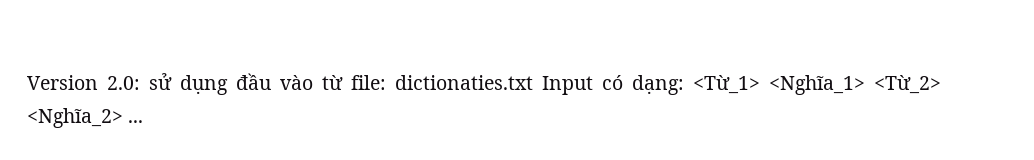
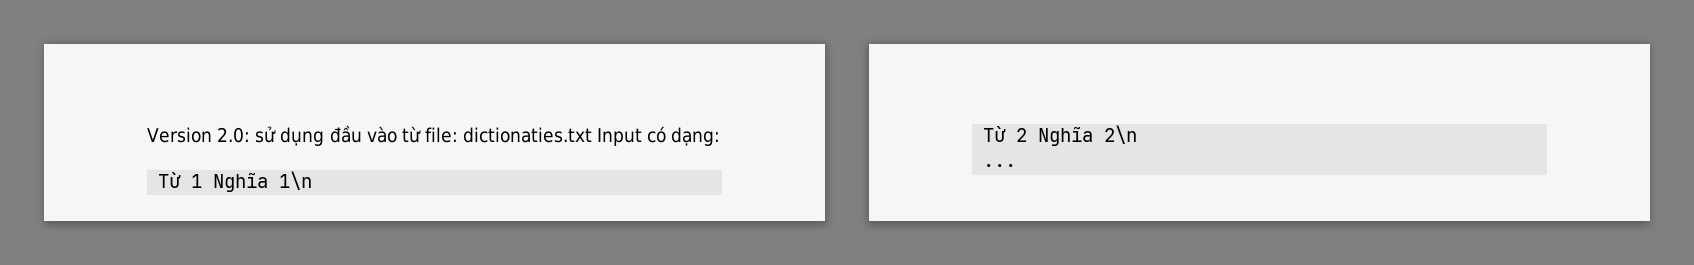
- Version 2.0: sử dụng đầu vào từ file: dictionaties.txt Input có dạng: <Từ_1> <Nghĩa_1> <Từ_2> <Nghĩa_2> ...
+ Version 2.0: sử dụng đầu vào từ file: dictionaties.txt Input có dạng:
+ Từ 1 Nghĩa 1\n
+ Từ 2 Nghĩa 2\n
+ ...

